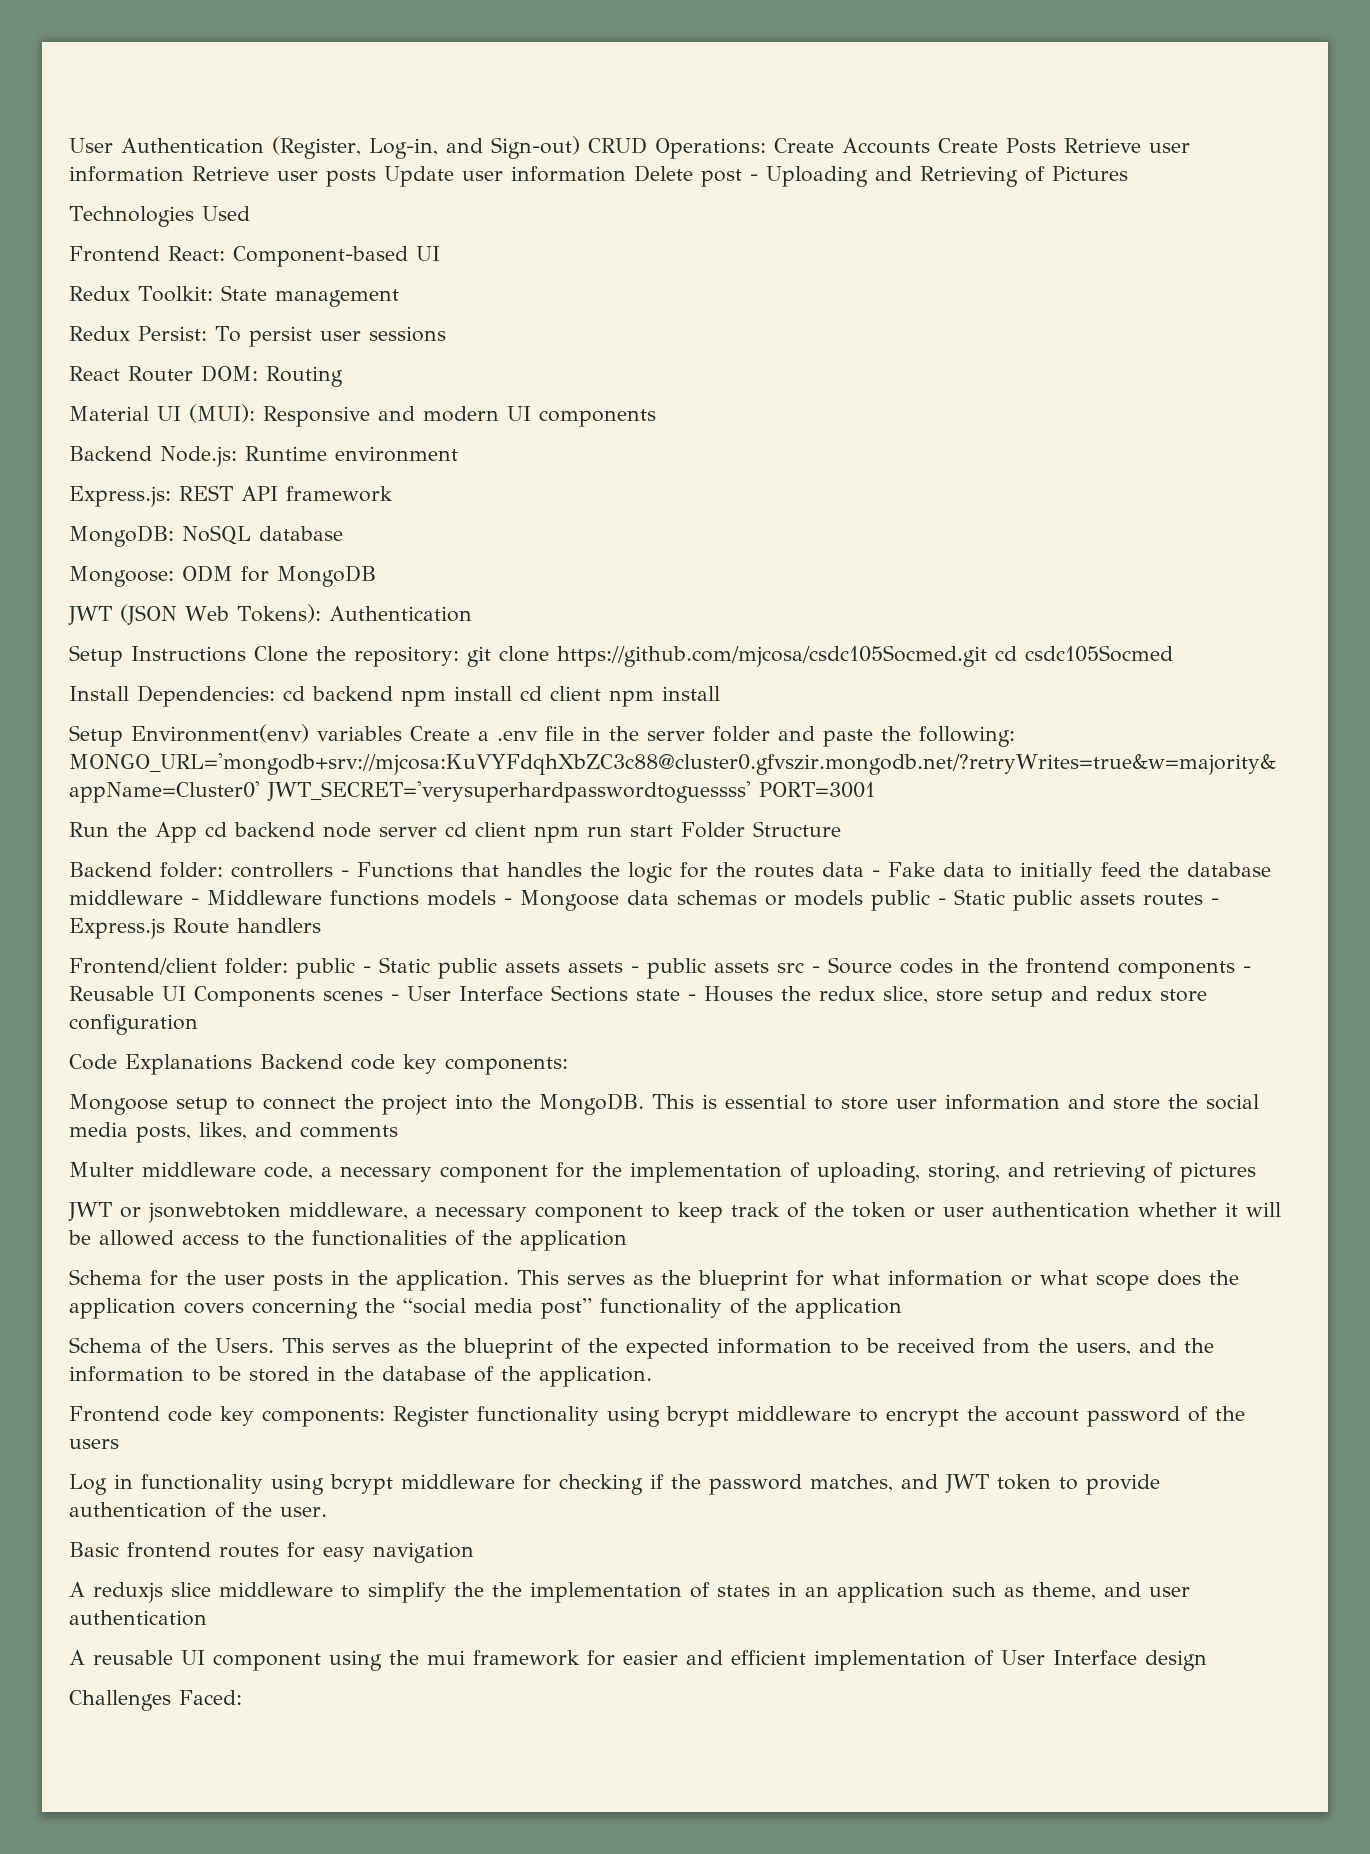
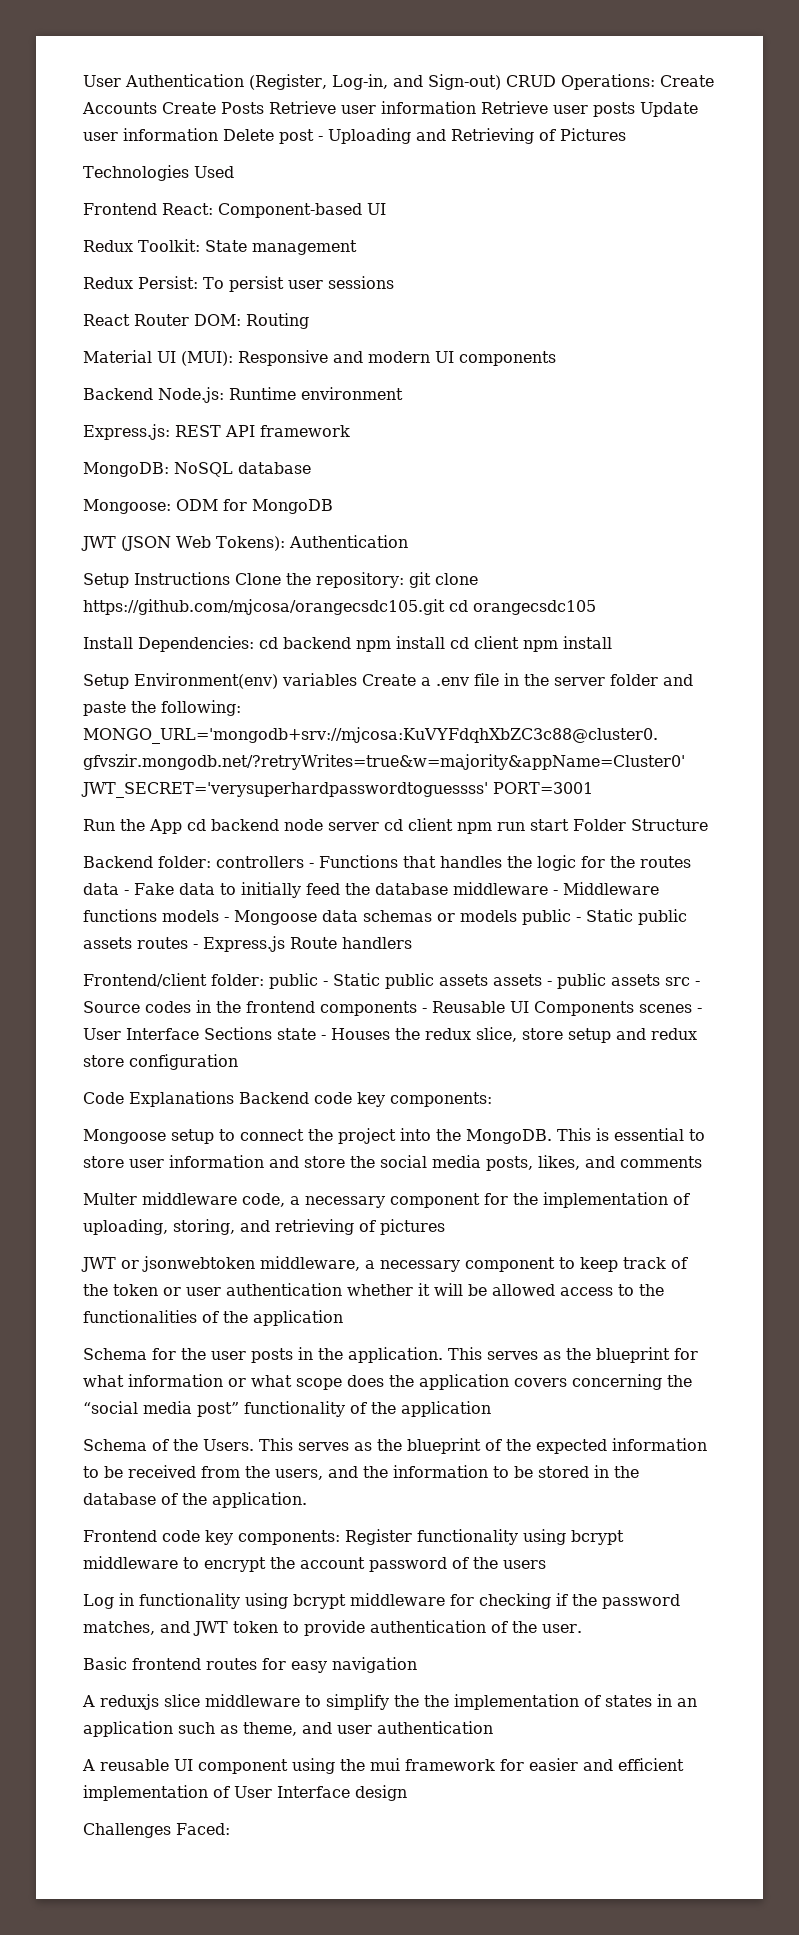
- Setup Instructions Clone the repository: git clone https://github.com/mjcosa/csdc105Socmed.git cd csdc105Socmed
+ Setup Instructions Clone the repository: git clone https://github.com/mjcosa/orangecsdc105.git cd orangecsdc105

